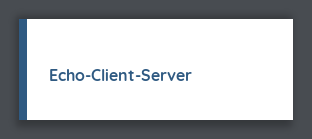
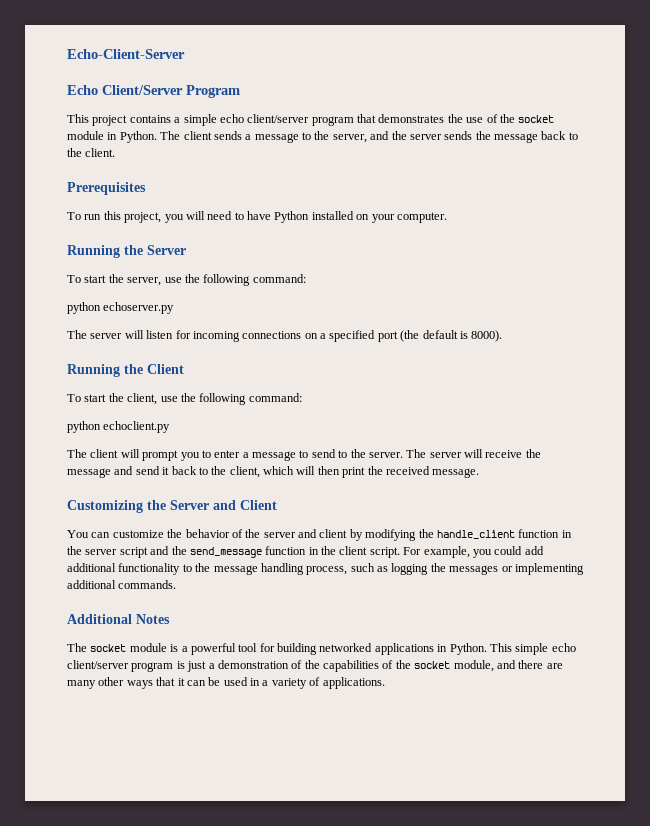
+ Echo Client/Server Program
+ This project contains a simple echo client/server program that demonstrates the use of the socket module in Python. The client sends a message to the server, and the server sends the message back to the client.
+ Prerequisites
+ To run this project, you will need to have Python installed on your computer.
+ Running the Server
+ To start the server, use the following command:
+ python echoserver.py
+ The server will listen for incoming connections on a specified port (the default is 8000).
+ Running the Client
+ To start the client, use the following command:
+ python echoclient.py
+ The client will prompt you to enter a message to send to the server. The server will receive the message and send it back to the client, which will then print the received message.
+ Customizing the Server and Client
+ You can customize the behavior of the server and client by modifying the handle_client function in the server script and the send_message function in the client script. For example, you could add additional functionality to the message handling process, such as logging the messages or implementing additional commands.
+ Additional Notes
+ The socket module is a powerful tool for building networked applications in Python. This simple echo client/server program is just a demonstration of the capabilities of the socket module, and there are many other ways that it can be used in a variety of applications.

